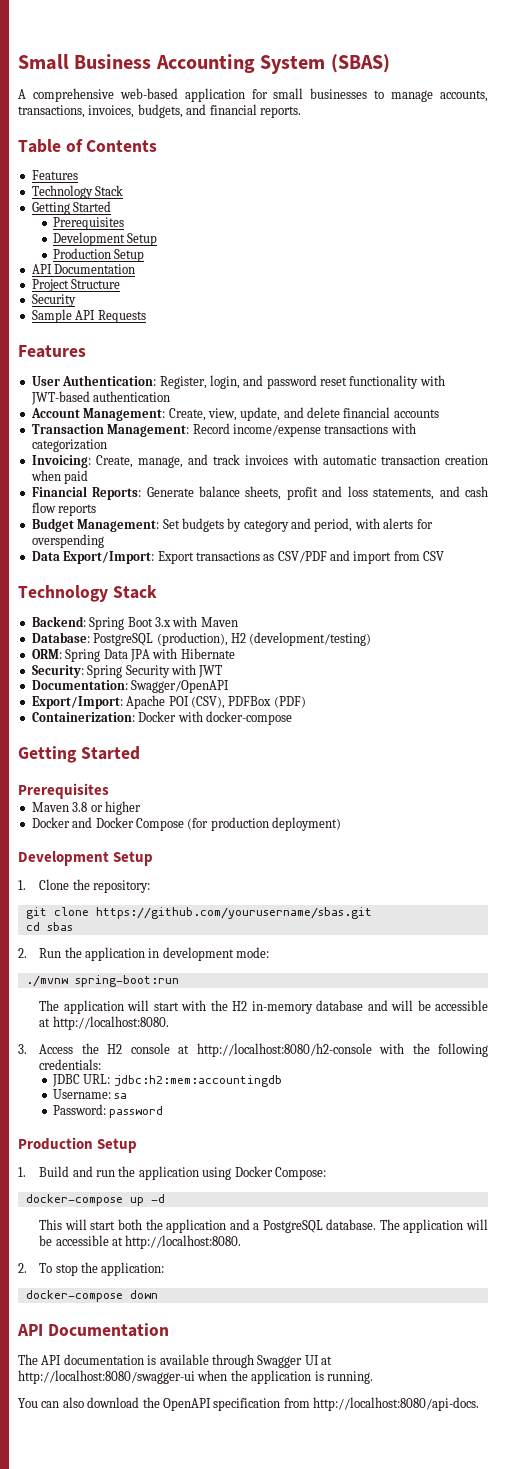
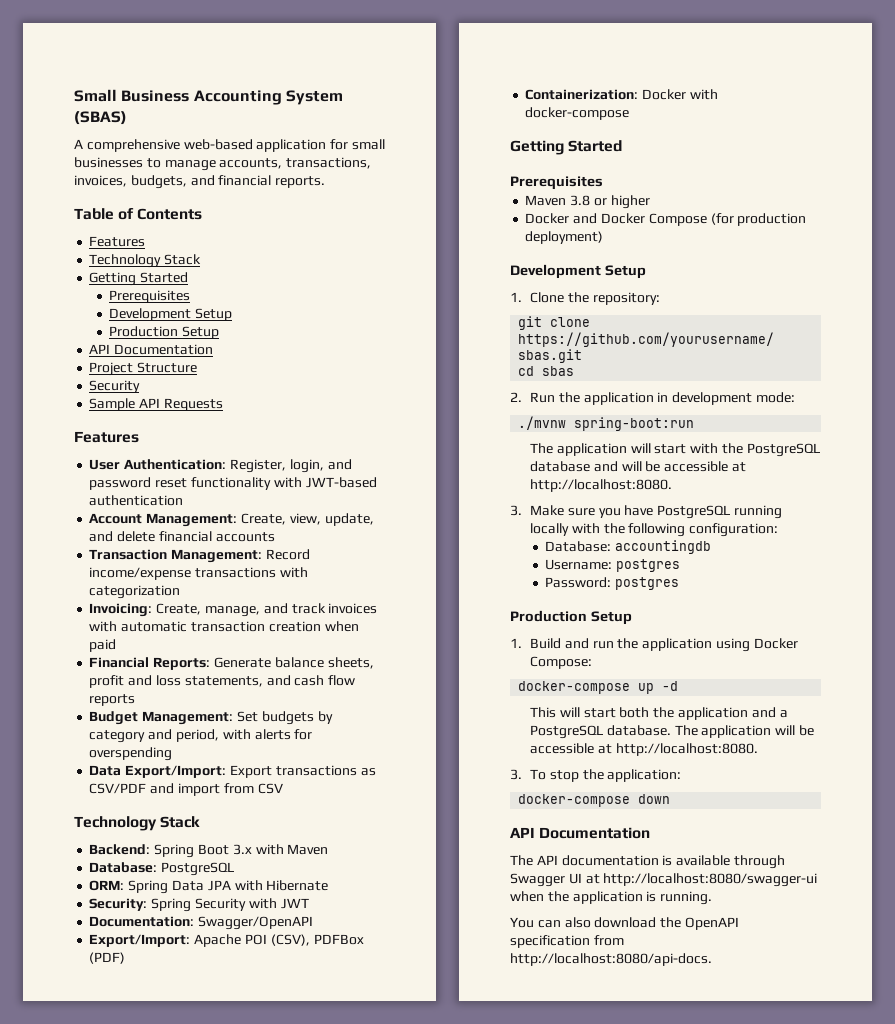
- Database: PostgreSQL (production), H2 (development/testing)
+ Database: PostgreSQL
- The application will start with the H2 in-memory database and will be accessible at http://localhost:8080.
+ The application will start with the PostgreSQL database and will be accessible at http://localhost:8080.
- 3. Access the H2 console at http://localhost:8080/h2-console with the following credentials:
- JDBC URL: jdbc:h2:mem:accountingdb
+ 3. Make sure you have PostgreSQL running locally with the following configuration:
+ Database: accountingdb
- Username: sa
+ Username: postgres
- Password: password
+ Password: postgres
- 2. To stop the application:
+ 3. To stop the application:

